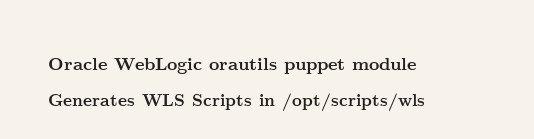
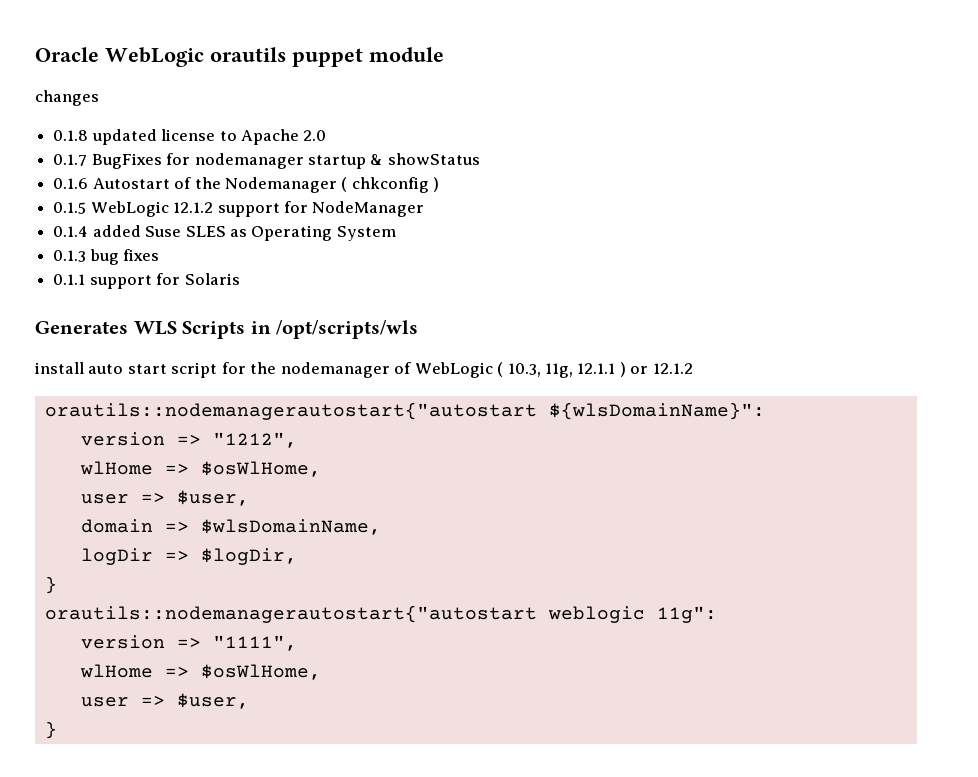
+ changes
+ 0.1.8 updated license to Apache 2.0
+ 0.1.7 BugFixes for nodemanager startup & showStatus
+ 0.1.6 Autostart of the Nodemanager ( chkconfig )
+ 0.1.5 WebLogic 12.1.2 support for NodeManager
+ 0.1.4 added Suse SLES as Operating System
+ 0.1.3 bug fixes
+ 0.1.1 support for Solaris
+ install auto start script for the nodemanager of WebLogic ( 10.3, 11g, 12.1.1 ) or 12.1.2
+ orautils::nodemanagerautostart{"autostart ${wlsDomainName}":
+ version => "1212",
+ wlHome => $osWlHome,
+ user => $user,
+ domain => $wlsDomainName,
+ logDir => $logDir,
+ }
+ orautils::nodemanagerautostart{"autostart weblogic 11g":
+ version => "1111",
+ wlHome => $osWlHome,
+ user => $user,
+ }

